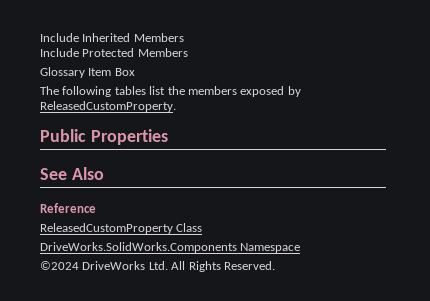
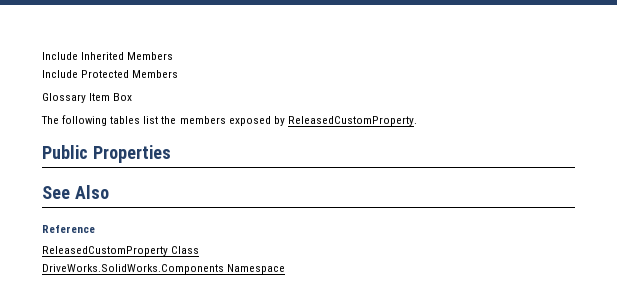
- ©2024 DriveWorks Ltd. All Rights Reserved.

